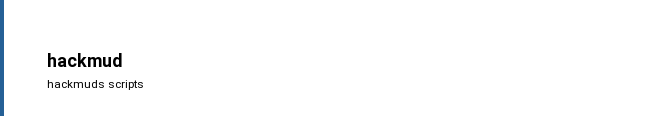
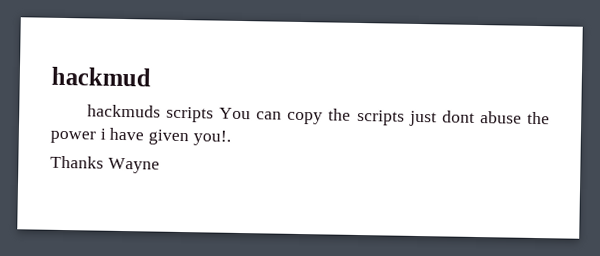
- hackmuds scripts
+ hackmuds scripts You can copy the scripts just dont abuse the power i have given you!.
+ Thanks Wayne

